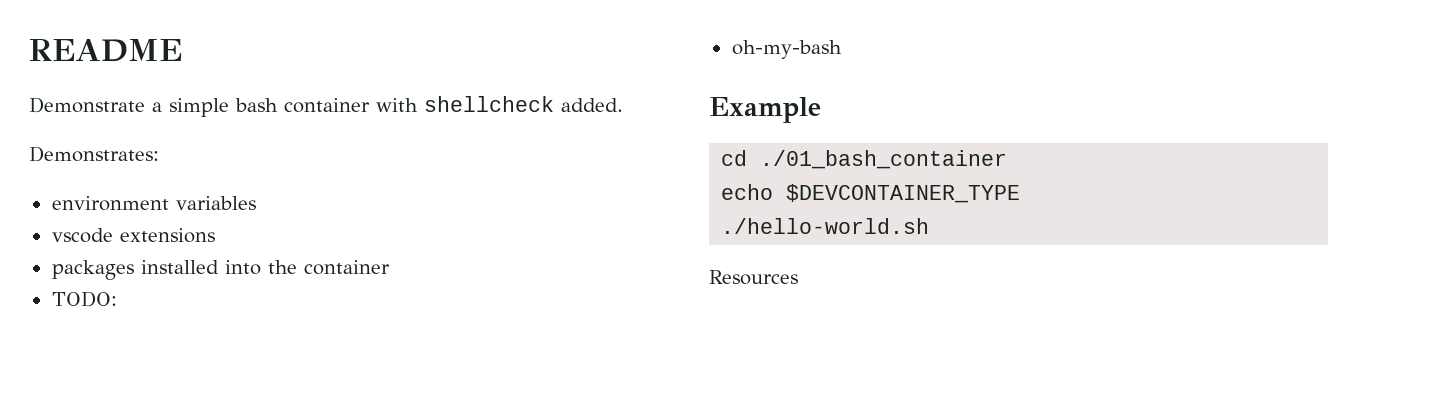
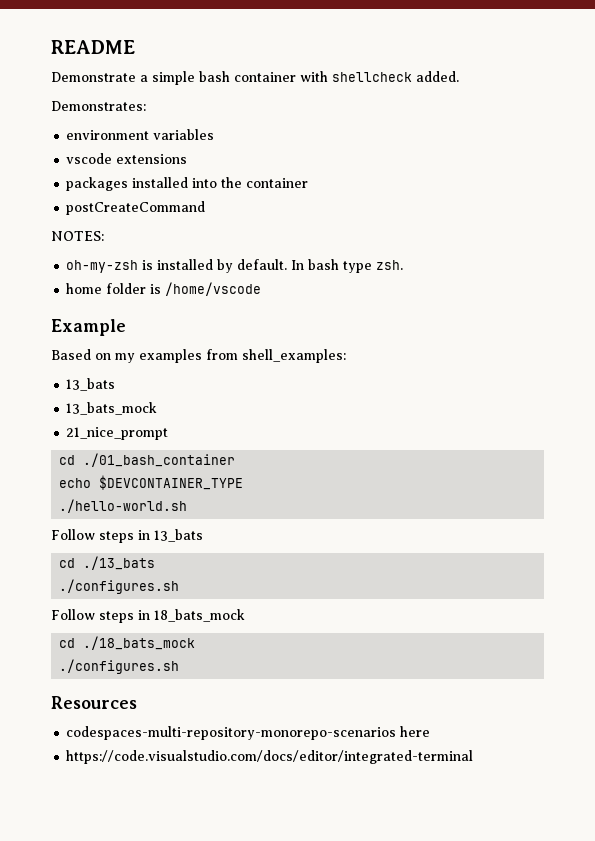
- TODO:
- oh-my-bash
+ postCreateCommand
+ NOTES:
+ oh-my-zsh is installed by default. In bash type zsh.
+ home folder is /home/vscode
  Example
+ Based on my examples from shell_examples:
+ 13_bats
+ 13_bats_mock
+ 21_nice_prompt
+ Follow steps in 13_bats
+ cd ./13_bats
+ ./configures.sh
+ Follow steps in 18_bats_mock
+ cd ./18_bats_mock
+ ./configures.sh
  Resources
+ codespaces-multi-repository-monorepo-scenarios here
+ https://code.visualstudio.com/docs/editor/integrated-terminal

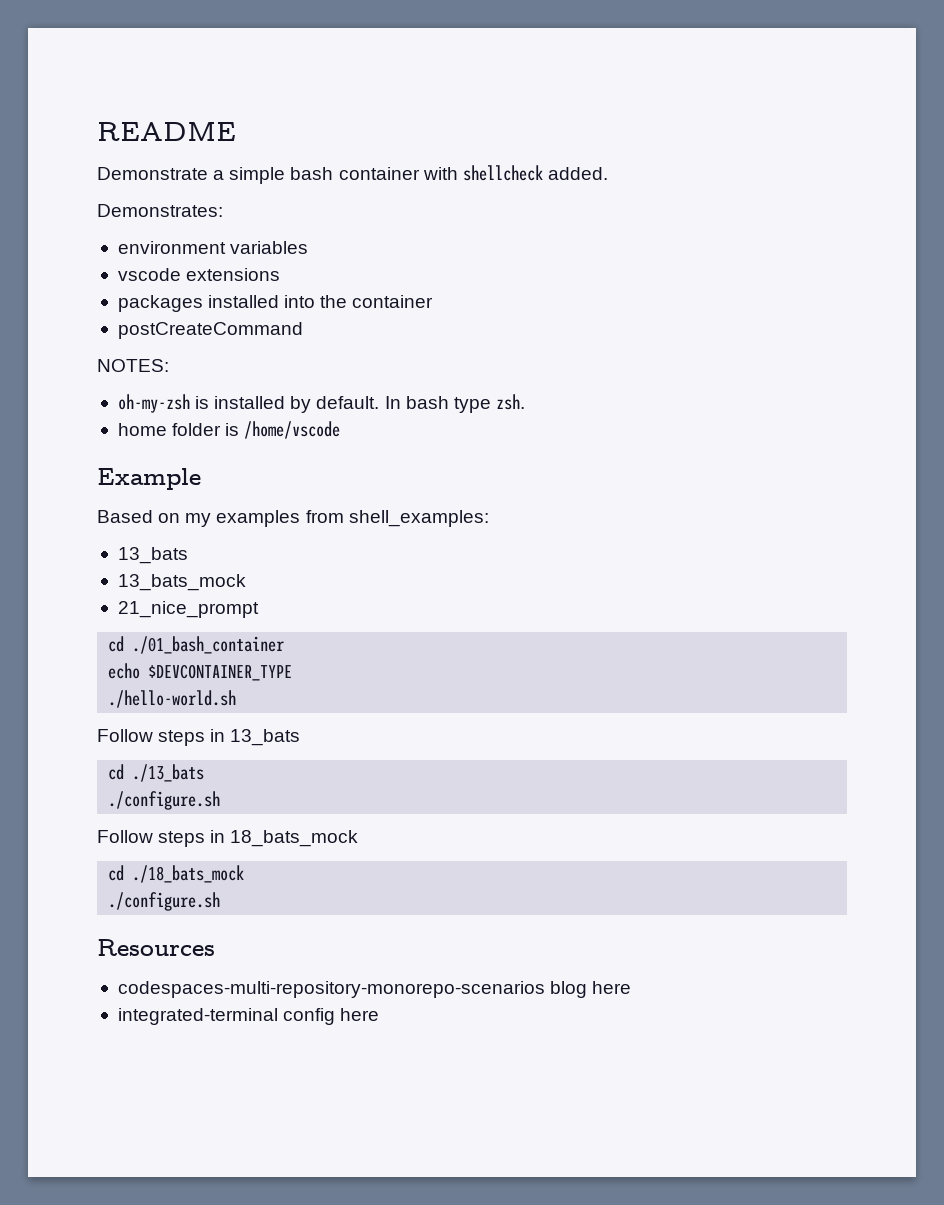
  cd ./13_bats
- ./configures.sh
+ ./configure.sh
  cd ./18_bats_mock
- ./configures.sh
+ ./configure.sh
- codespaces-multi-repository-monorepo-scenarios here
+ codespaces-multi-repository-monorepo-scenarios blog here
- https://code.visualstudio.com/docs/editor/integrated-terminal
+ integrated-terminal config here

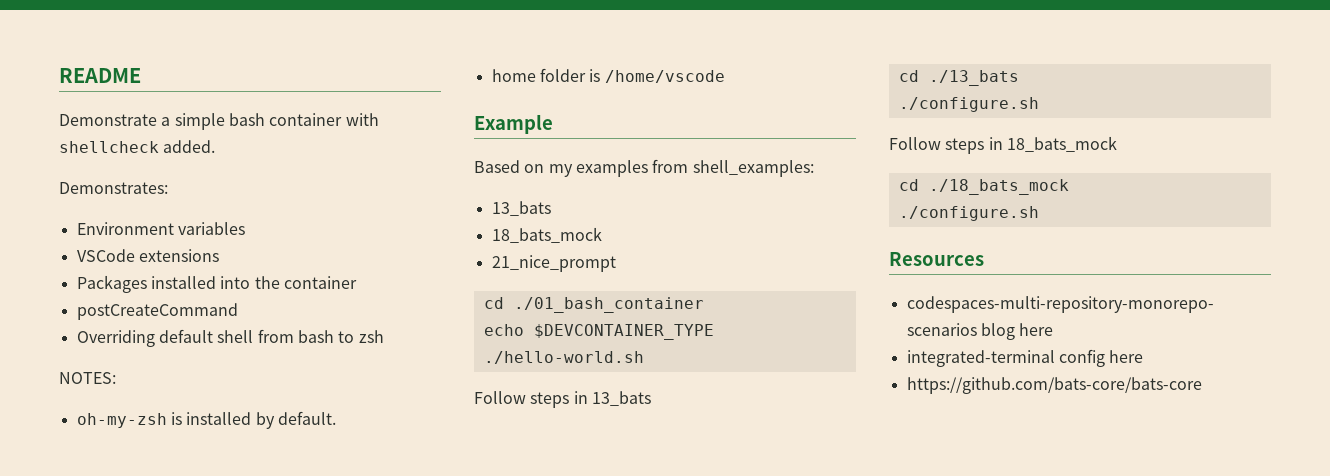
- environment variables
+ Environment variables
- vscode extensions
+ VSCode extensions
- packages installed into the container
+ Packages installed into the container
+ Overriding default shell from bash to zsh
- In bash type zsh.
  Based on my examples from shell_examples:
  13_bats
- 13_bats_mock
+ 18_bats_mock
+ https://github.com/bats-core/bats-core

